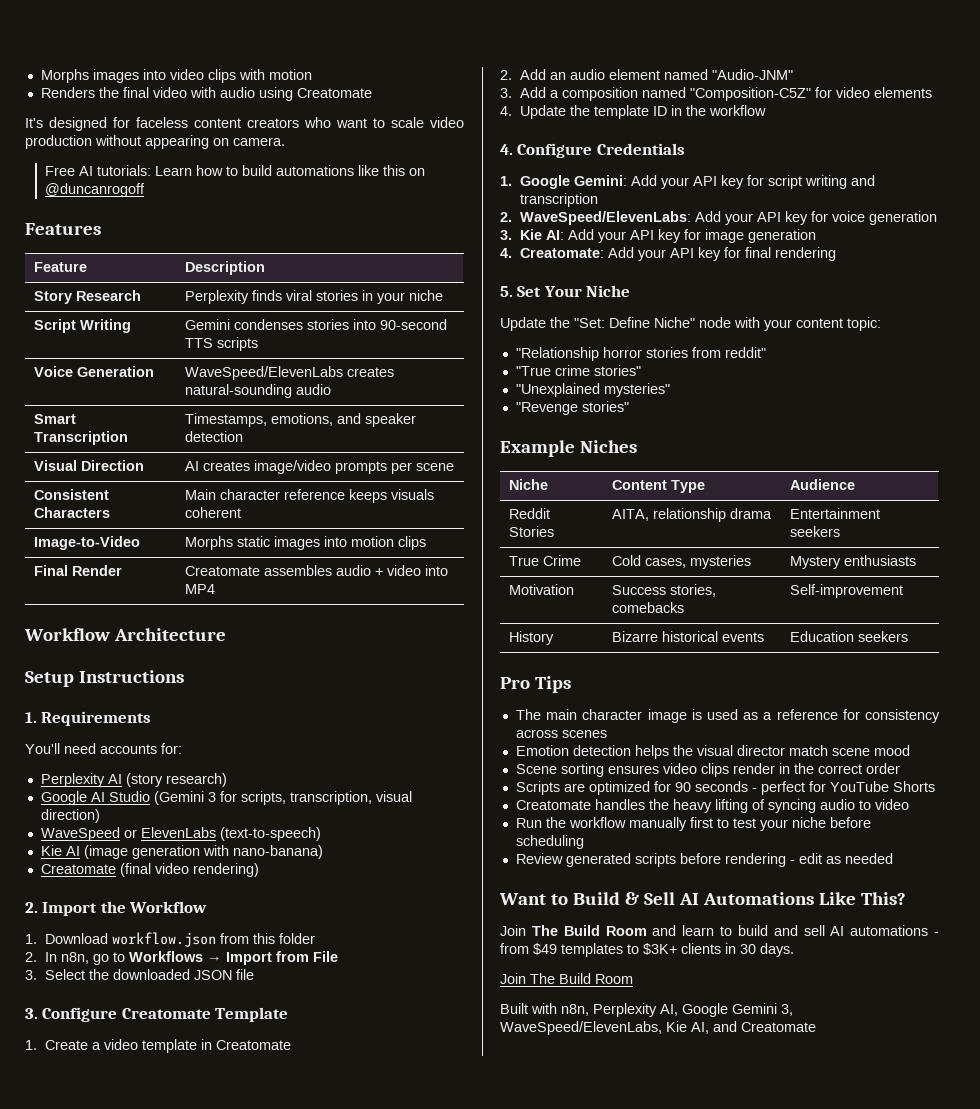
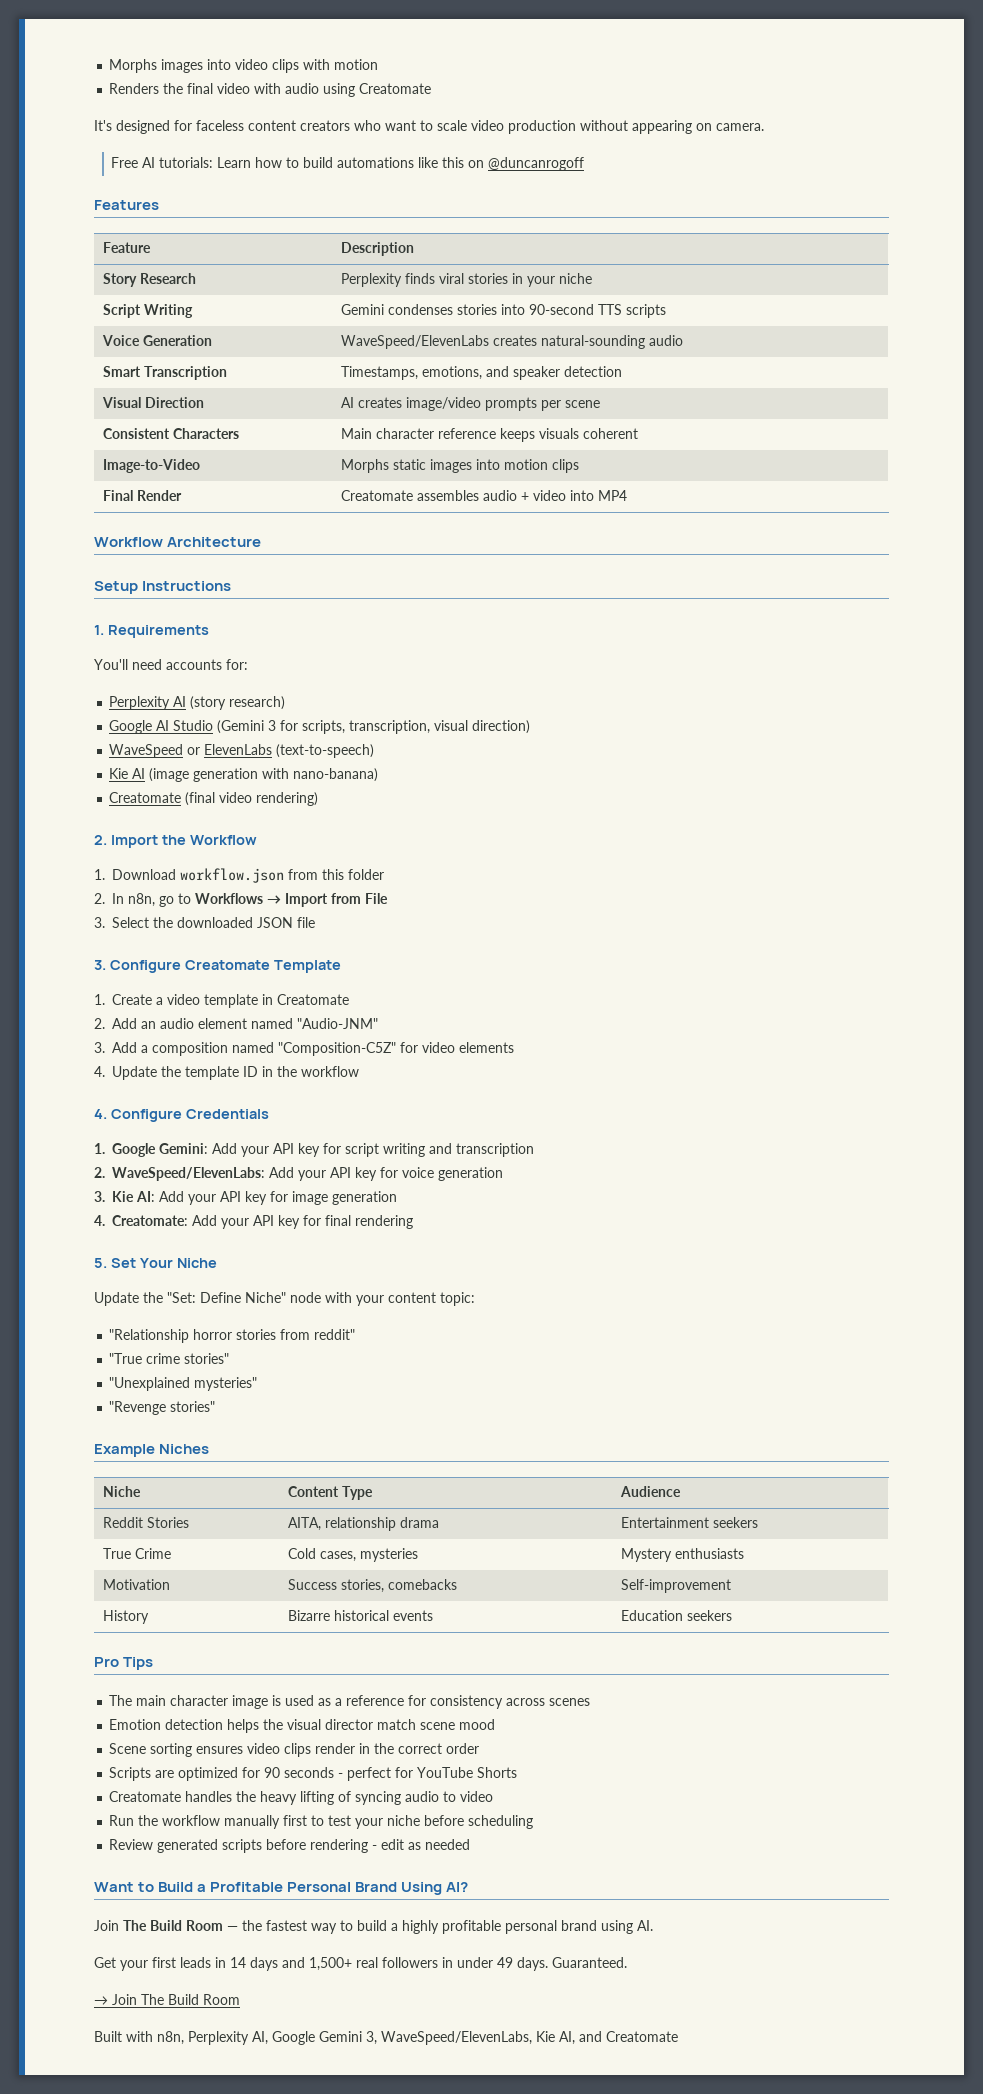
- Want to Build & Sell AI Automations Like This?
- Join The Build Room and learn to build and sell AI automations - from $49 templates to $3K+ clients in 30 days.
- Join The Build Room
+ Want to Build a Profitable Personal Brand Using AI?
+ Join The Build Room — the fastest way to build a highly profitable personal brand using AI.
+ Get your first leads in 14 days and 1,500+ real followers in under 49 days. Guaranteed.
+ → Join The Build Room

